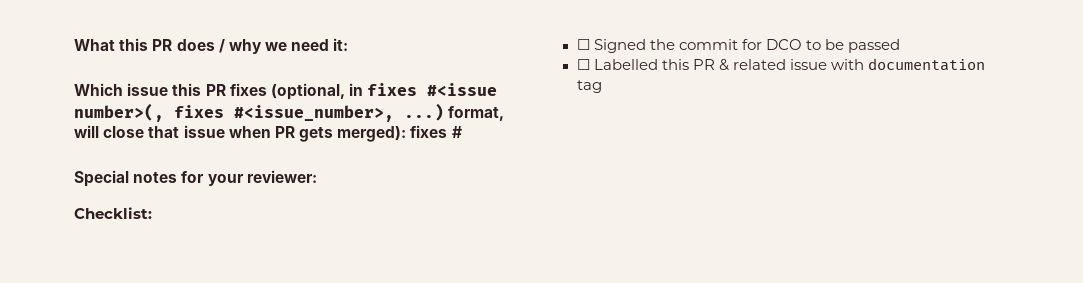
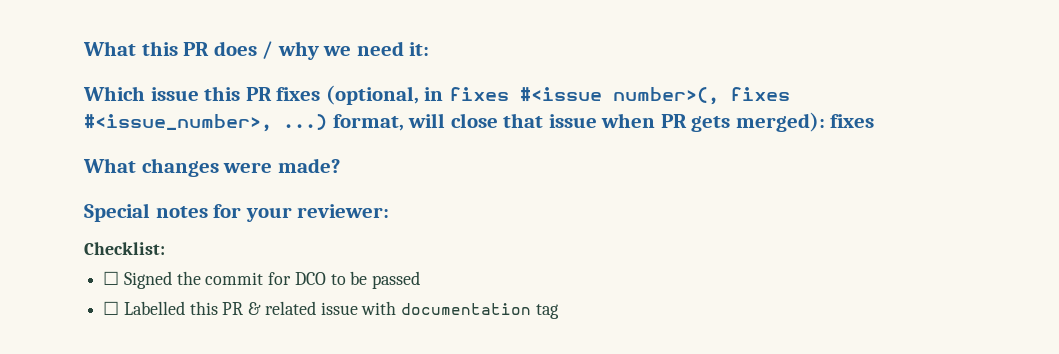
- Which issue this PR fixes (optional, in fixes #<issue number>(, fixes #<issue_number>, ...) format, will close that issue when PR gets merged): fixes #
+ Which issue this PR fixes (optional, in fixes #<issue number>(, fixes #<issue_number>, ...) format, will close that issue when PR gets merged): fixes
+ What changes were made?

